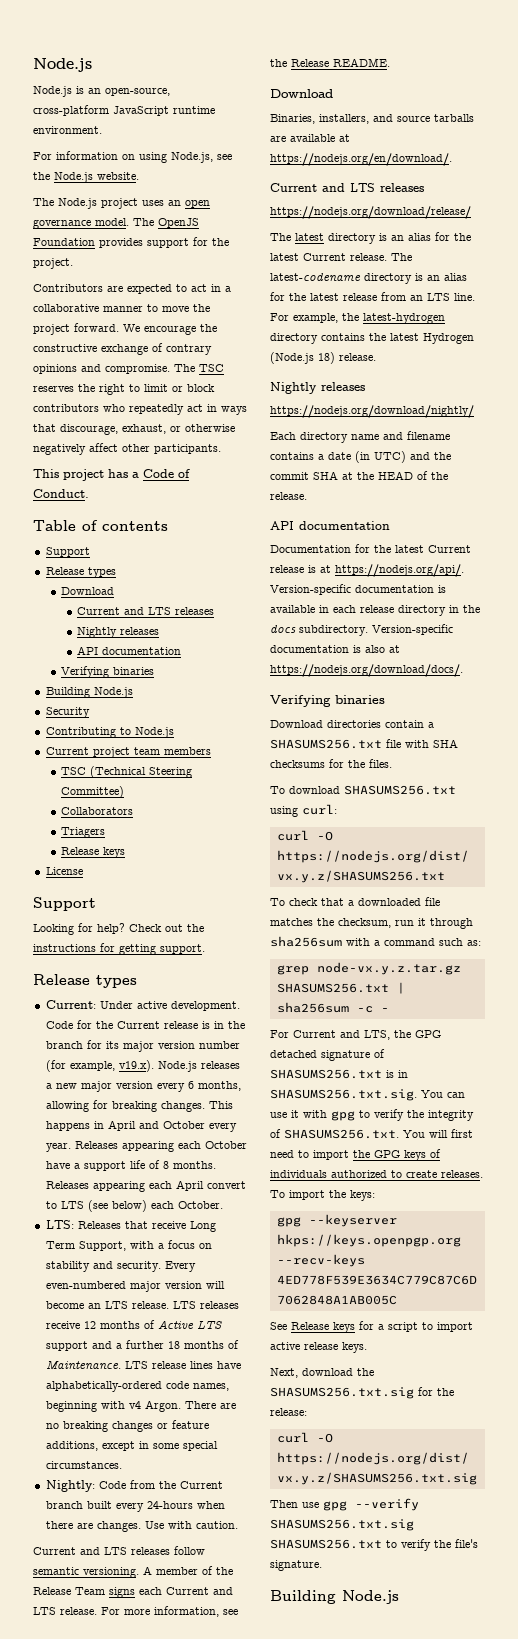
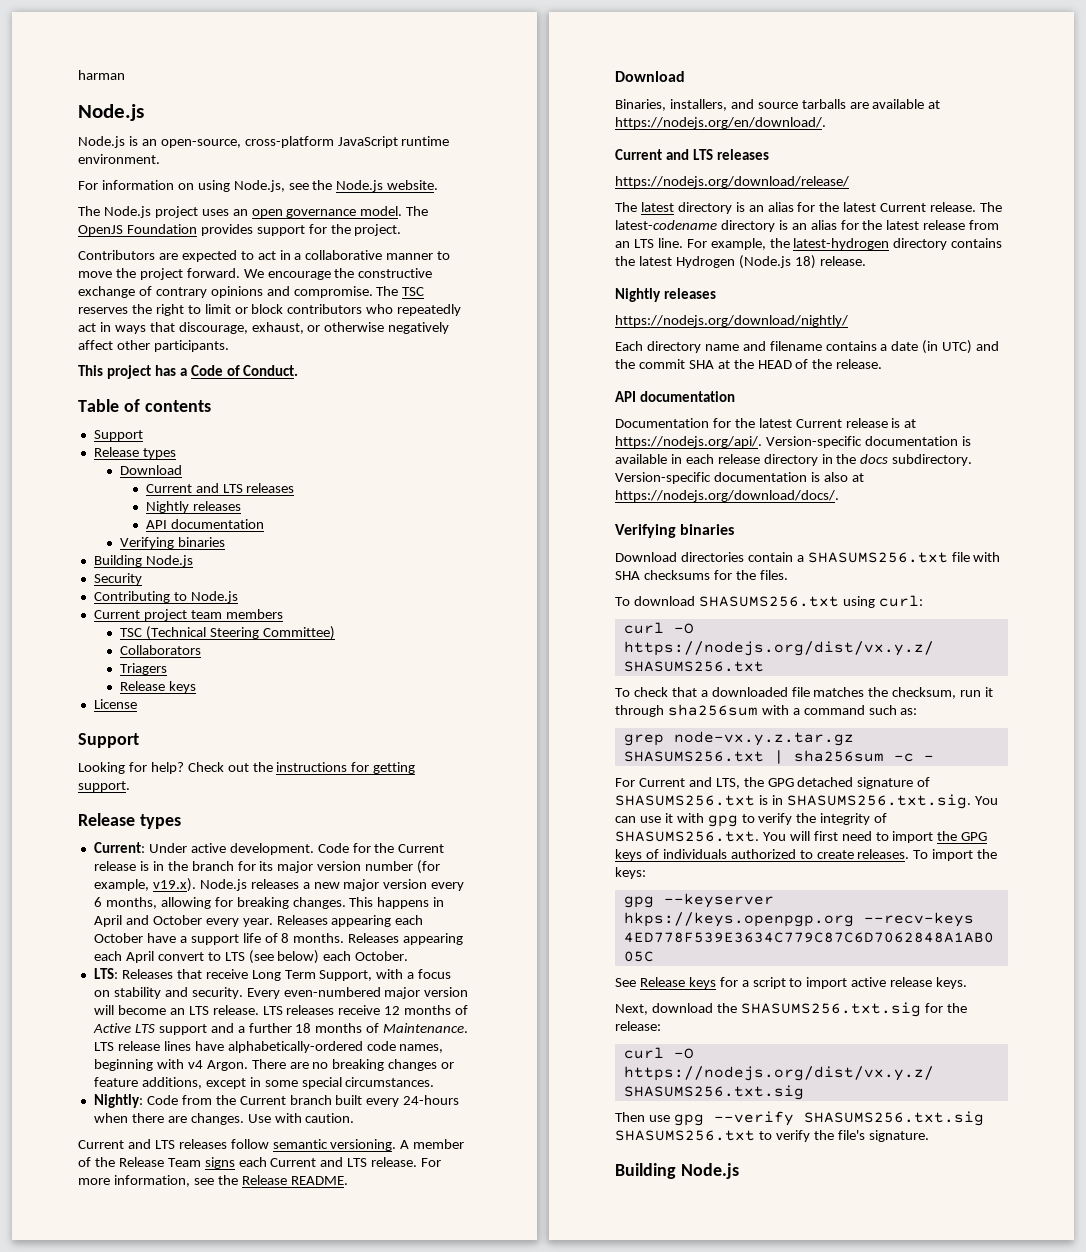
+ harman

